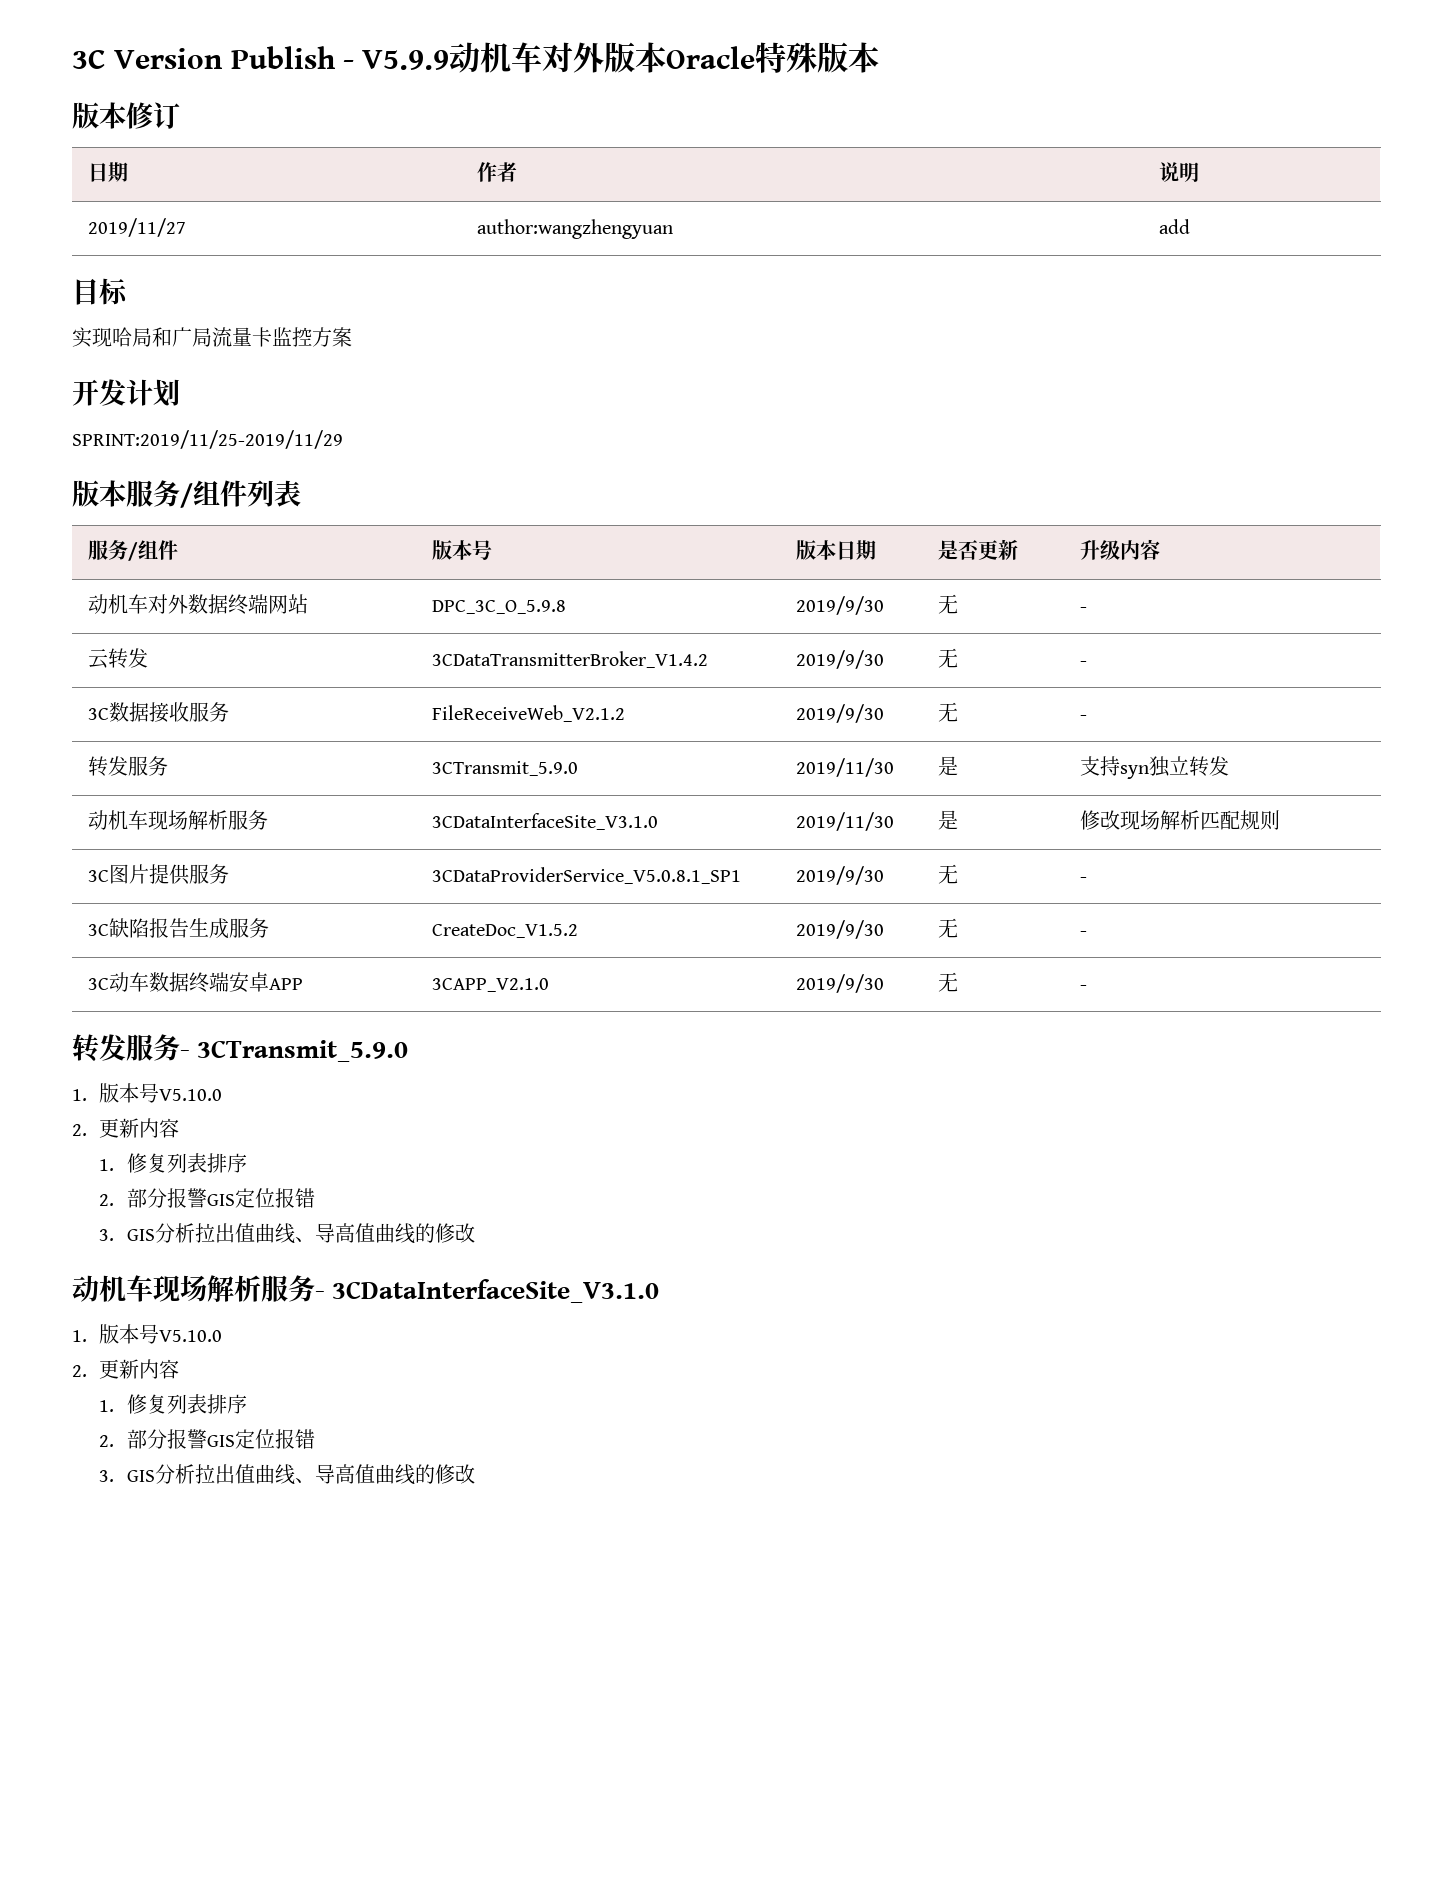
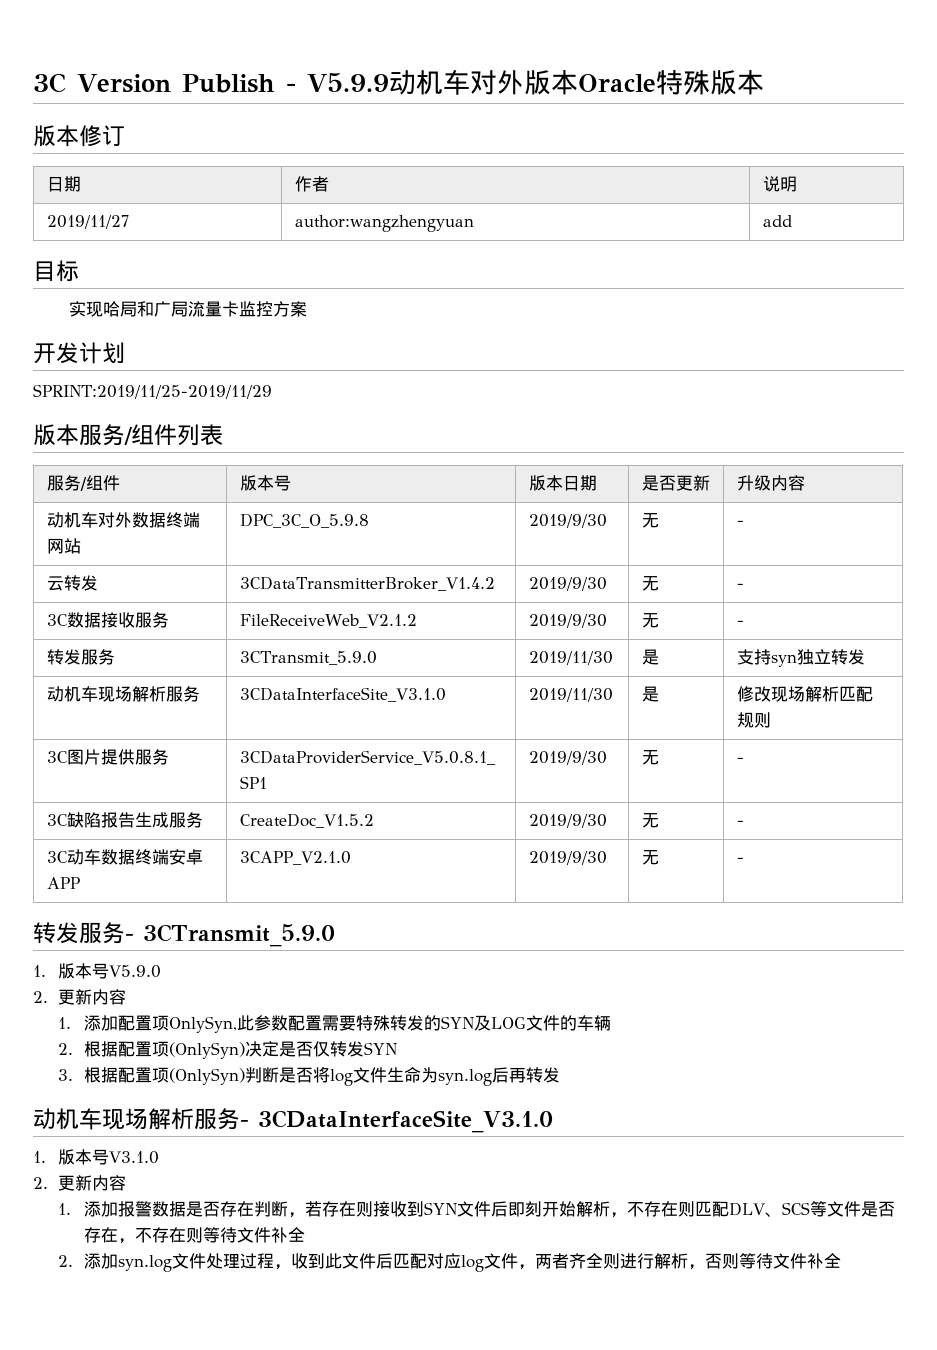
  转发服务- 3CTransmit_5.9.0
- 1.版本号V5.10.0
+ 1.版本号V5.9.0
  2.更新内容
- 1.修复列表排序
- 2.部分报警GIS定位报错
- 3. GIS分析拉出值曲线、导高值曲线的修改
+ 1.添加配置项OnlySyn,此参数配置需要特殊转发的SYN及LOG文件的车辆
+ 2.根据配置项(OnlySyn)决定是否仅转发SYN
+ 3.根据配置项(OnlySyn)判断是否将log文件生命为syn.log后再转发
  动机车现场解析服务- 3CDataInterfaceSite_V3.1.0
- 1.版本号V5.10.0
+ 1.版本号V3.1.0
  2.更新内容
- 1.修复列表排序
- 2.部分报警GIS定位报错
- 3. GIS分析拉出值曲线、导高值曲线的修改
+ 1.添加报警数据是否存在判断，若存在则接收到SYN文件后即刻开始解析，不存在则匹配DLV、SCS等文件是否存在，不存在则等待文件补全
+ 2.添加syn.log文件处理过程，收到此文件后匹配对应log文件，两者齐全则进行解析，否则等待文件补全

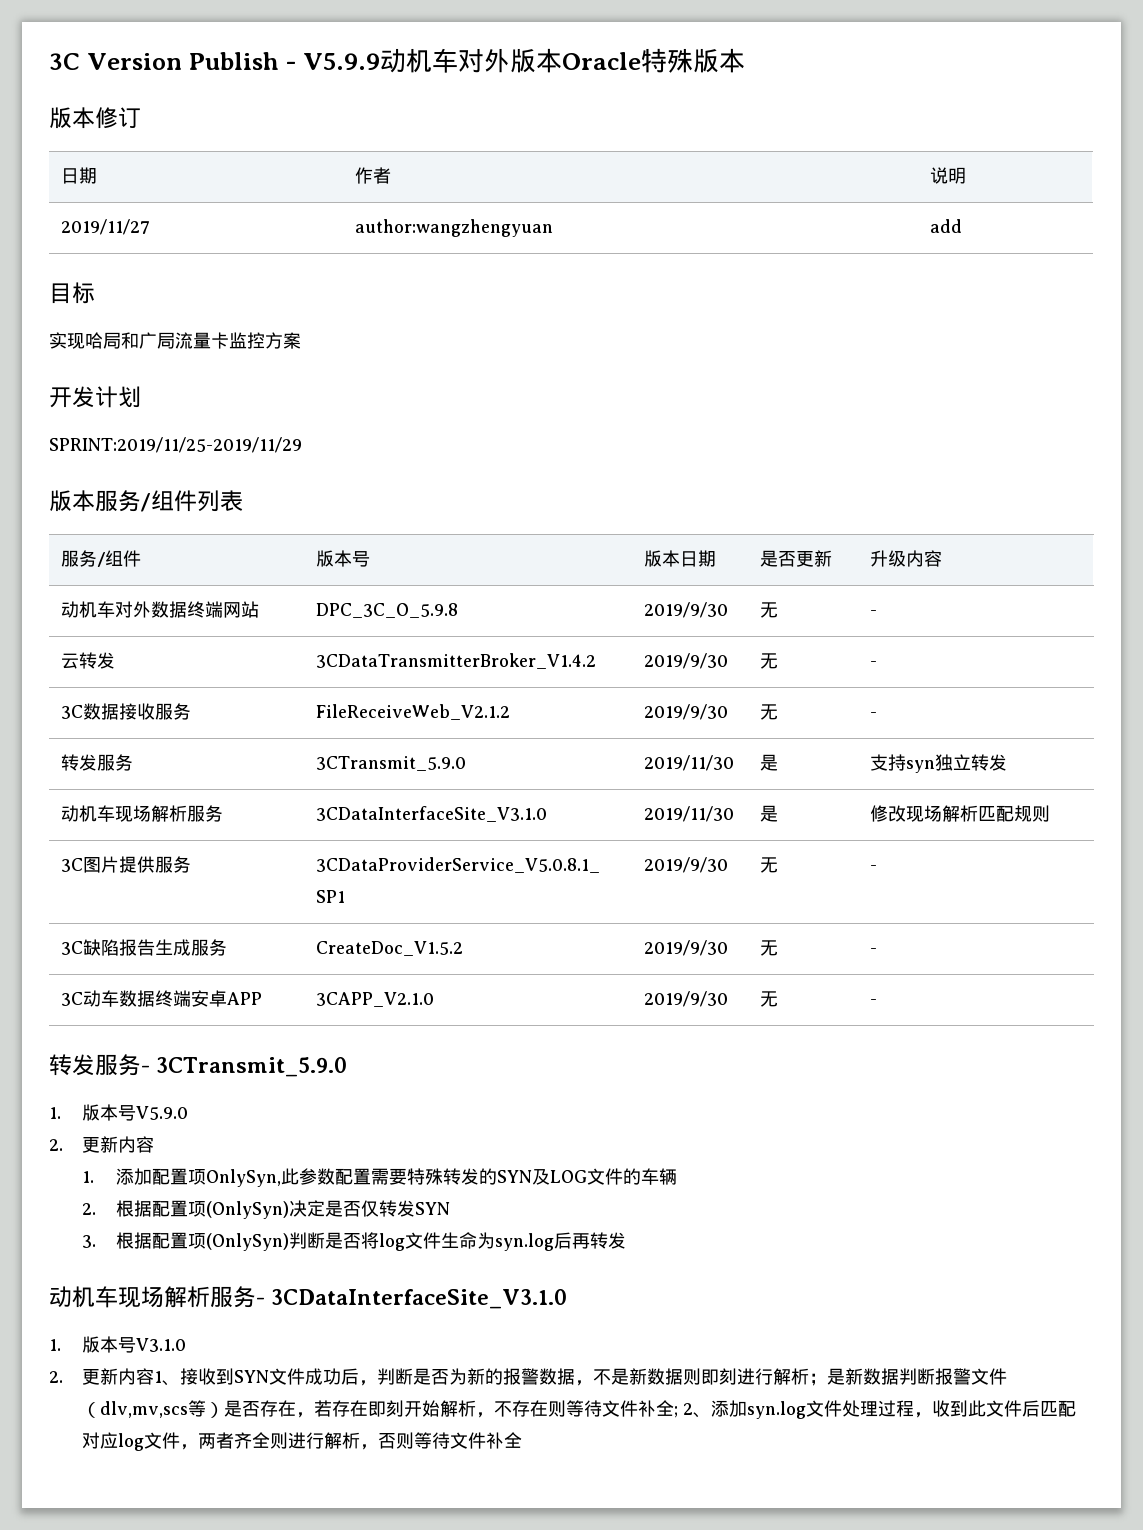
  1.版本号V3.1.0
- 2.更新内容
- 1.添加报警数据是否存在判断，若存在则接收到SYN文件后即刻开始解析，不存在则匹配DLV、SCS等文件是否存在，不存在则等待文件补全
- 2.添加syn.log文件处理过程，收到此文件后匹配对应log文件，两者齐全则进行解析，否则等待文件补全
+ 2.更新内容1、接收到SYN文件成功后，判断是否为新的报警数据，不是新数据则即刻进行解析；是新数据判断报警文件（dlv,mv,scs等）是否存在，若存在即刻开始解析，不存在则等待文件补全; 2、添加syn.log文件处理过程，收到此文件后匹配对应log文件，两者齐全则进行解析，否则等待文件补全

